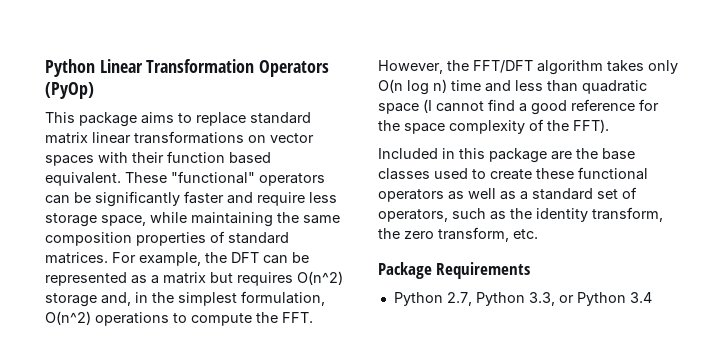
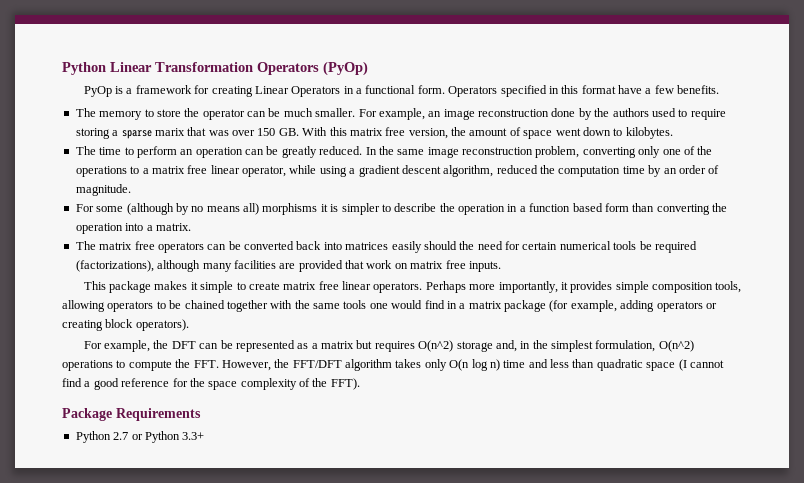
- This package aims to replace standard matrix linear transformations on vector spaces with their function based equivalent. These "functional" operators can be significantly faster and require less storage space, while maintaining the same composition properties of standard matrices. For example, the DFT can be represented as a matrix but requires O(n^2) storage and, in the simplest formulation, O(n^2) operations to compute the FFT. However, the FFT/DFT algorithm takes only O(n log n) time and less than quadratic space (I cannot find a good reference for the space complexity of the FFT).
+ PyOp is a framework for creating Linear Operators in a functional form. Operators specified in this format have a few benefits.
+ The memory to store the operator can be much smaller. For example, an image reconstruction done by the authors used to require storing a sparse marix that was over 150 GB. With this matrix free version, the amount of space went down to kilobytes.
+ The time to perform an operation can be greatly reduced. In the same image reconstruction problem, converting only one of the operations to a matrix free linear operator, while using a gradient descent algorithm, reduced the computation time by an order of magnitude.
+ For some (although by no means all) morphisms it is simpler to describe the operation in a function based form than converting the operation into a matrix.
+ The matrix free operators can be converted back into matrices easily should the need for certain numerical tools be required (factorizations), although many facilities are provided that work on matrix free inputs.
+ This package makes it simple to create matrix free linear operators. Perhaps more importantly, it provides simple composition tools, allowing operators to be chained together with the same tools one would find in a matrix package (for example, adding operators or creating block operators).
+ For example, the DFT can be represented as a matrix but requires O(n^2) storage and, in the simplest formulation, O(n^2) operations to compute the FFT. However, the FFT/DFT algorithm takes only O(n log n) time and less than quadratic space (I cannot find a good reference for the space complexity of the FFT).
- Included in this package are the base classes used to create these functional operators as well as a standard set of operators, such as the identity transform, the zero transform, etc.
- Python 2.7, Python 3.3, or Python 3.4
+ Python 2.7 or Python 3.3+

